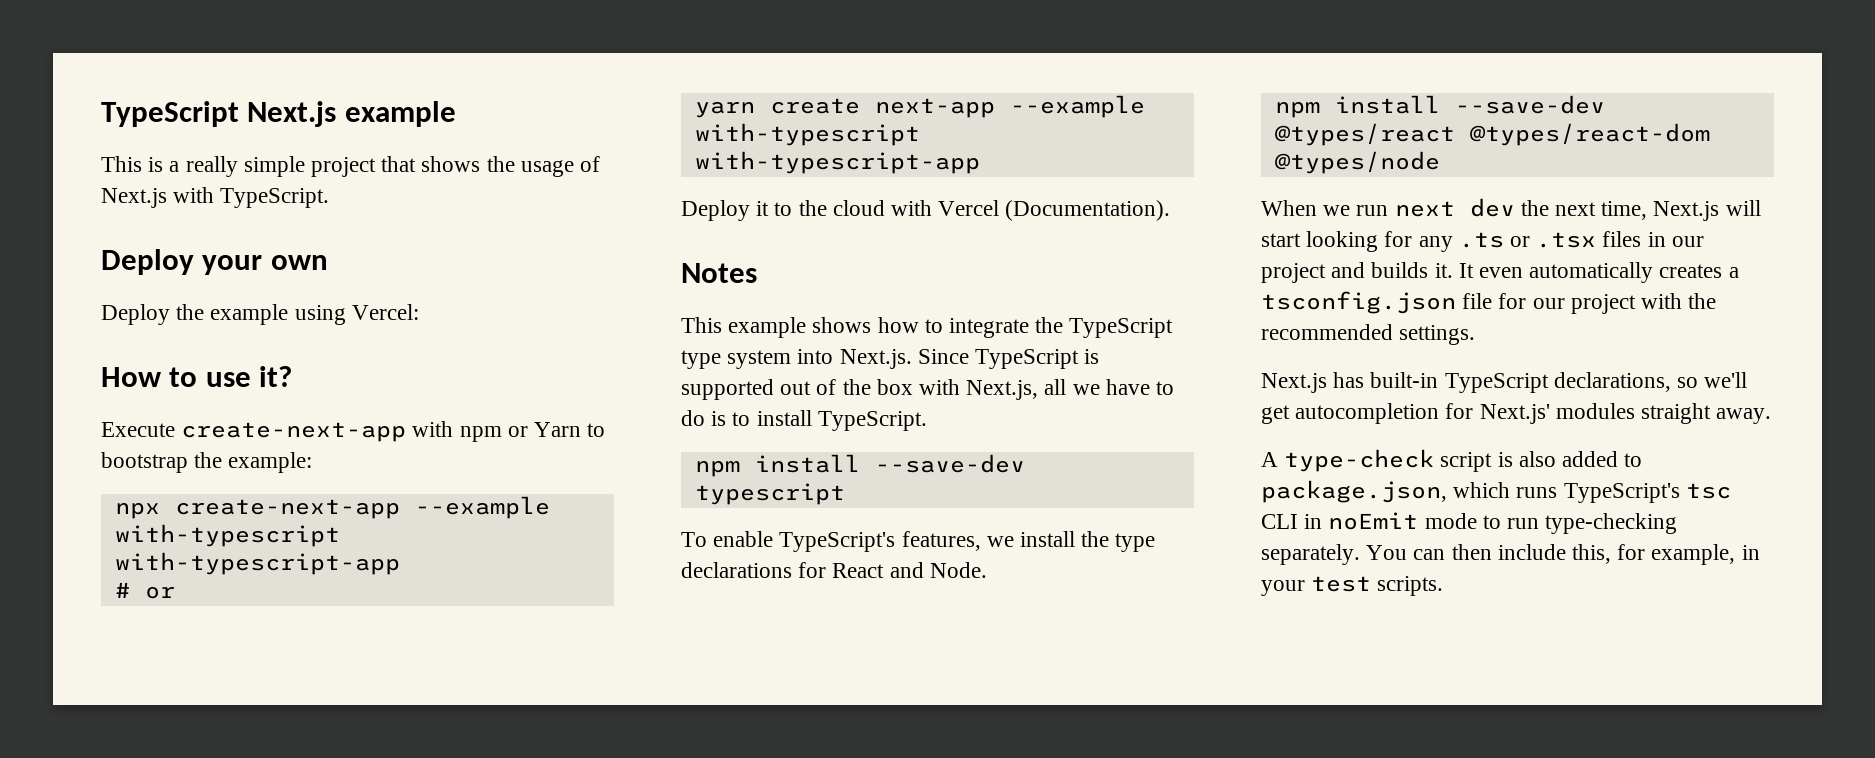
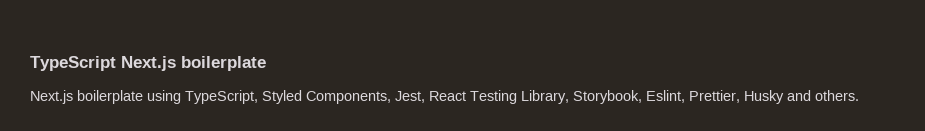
- TypeScript Next.js example
- This is a really simple project that shows the usage of Next.js with TypeScript.
- Deploy your own
- Deploy the example using Vercel:
- How to use it?
- Execute create-next-app with npm or Yarn to bootstrap the example:
- npx create-next-app --example with-typescript with-typescript-app
- # or
- yarn create next-app --example with-typescript with-typescript-app
- Deploy it to the cloud with Vercel (Documentation).
- Notes
- This example shows how to integrate the TypeScript type system into Next.js. Since TypeScript is supported out of the box with Next.js, all we have to do is to install TypeScript.
- npm install --save-dev typescript
- To enable TypeScript's features, we install the type declarations for React and Node.
- npm install --save-dev @types/react @types/react-dom @types/node
- When we run next dev the next time, Next.js will start looking for any .ts or .tsx files in our project and builds it. It even automatically creates a tsconfig.json file for our project with the recommended settings.
- Next.js has built-in TypeScript declarations, so we'll get autocompletion for Next.js' modules straight away.
- A type-check script is also added to package.json, which runs TypeScript's tsc CLI in noEmit mode to run type-checking separately. You can then include this, for example, in your test scripts.
+ TypeScript Next.js boilerplate
+ Next.js boilerplate using TypeScript, Styled Components, Jest, React Testing Library, Storybook, Eslint, Prettier, Husky and others.

